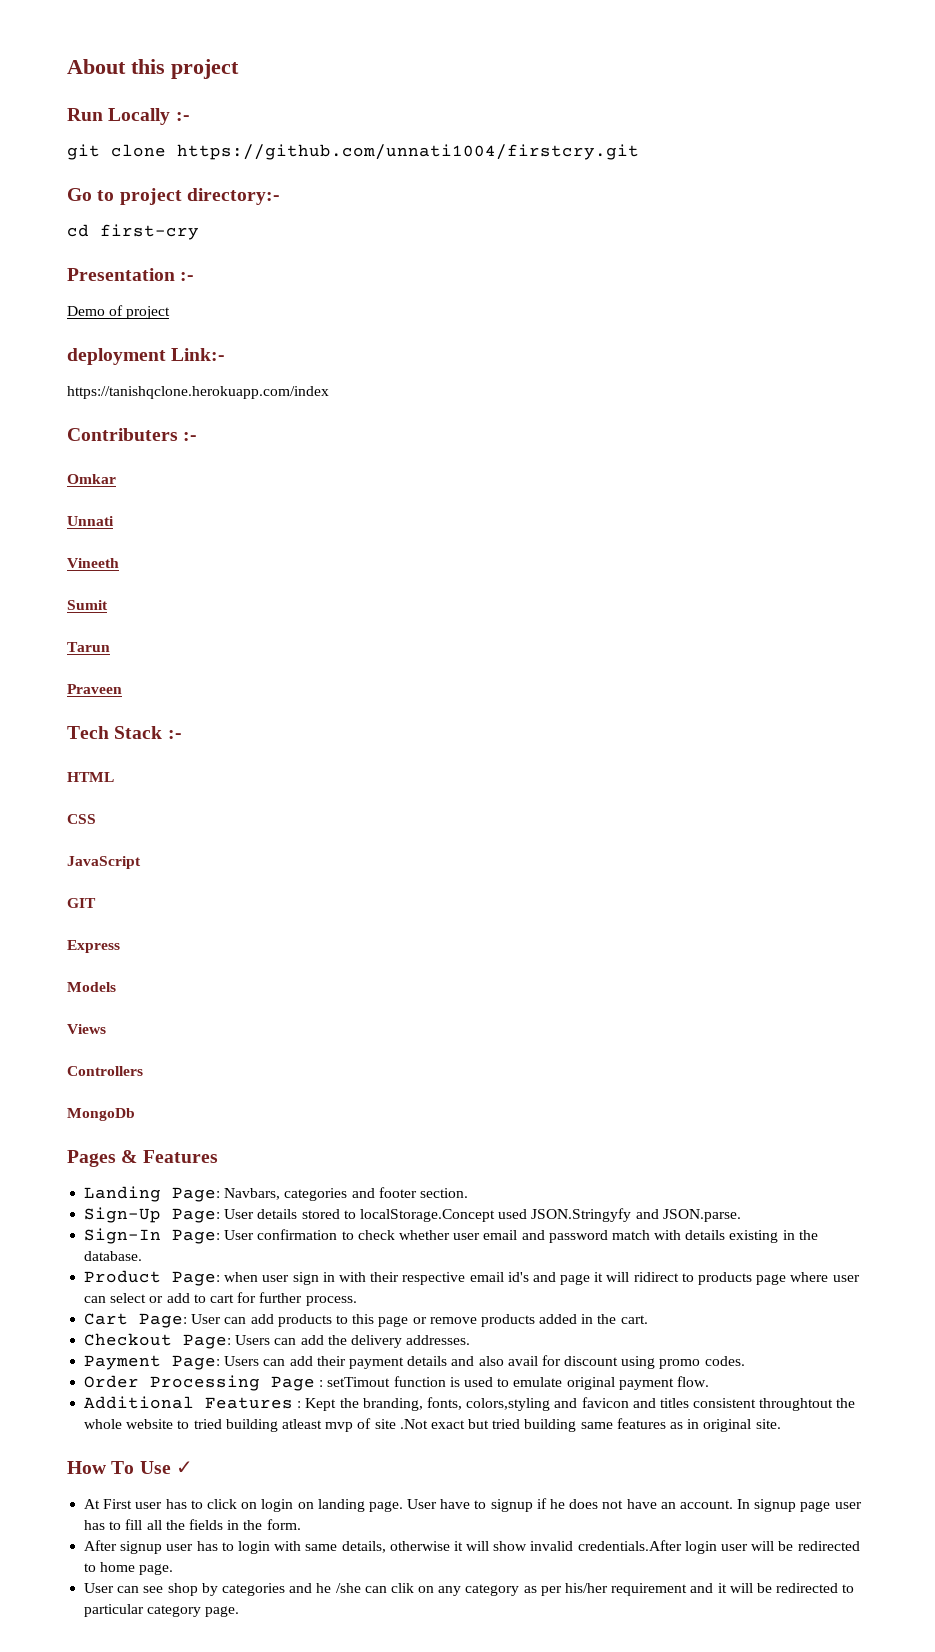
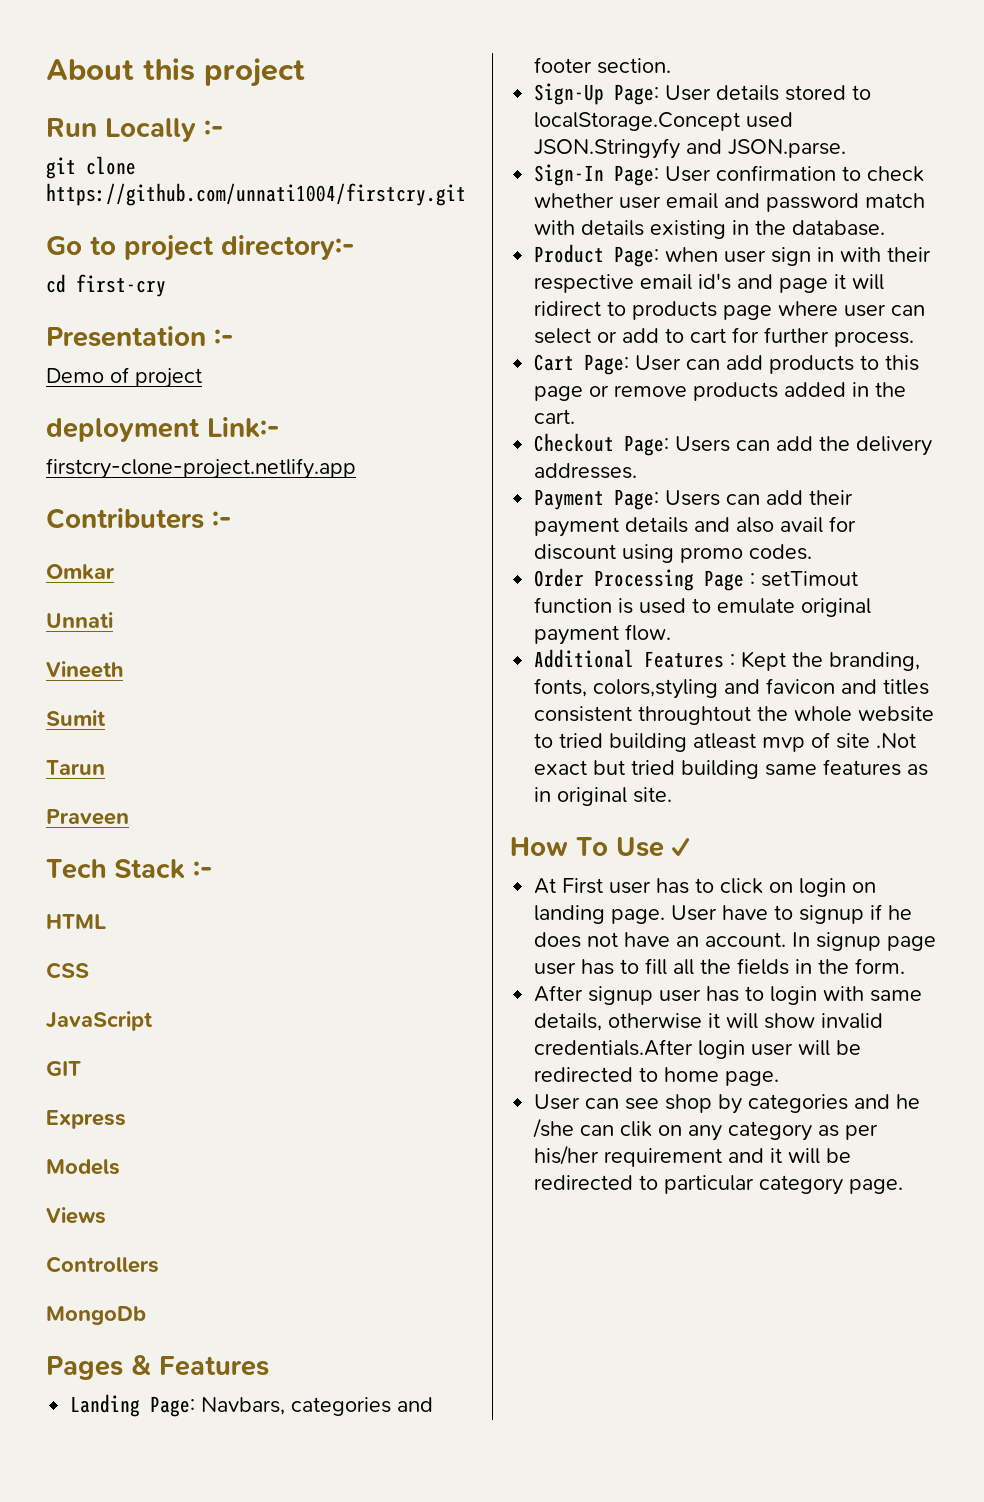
- https://tanishqclone.herokuapp.com/index
+ firstcry-clone-project.netlify.app

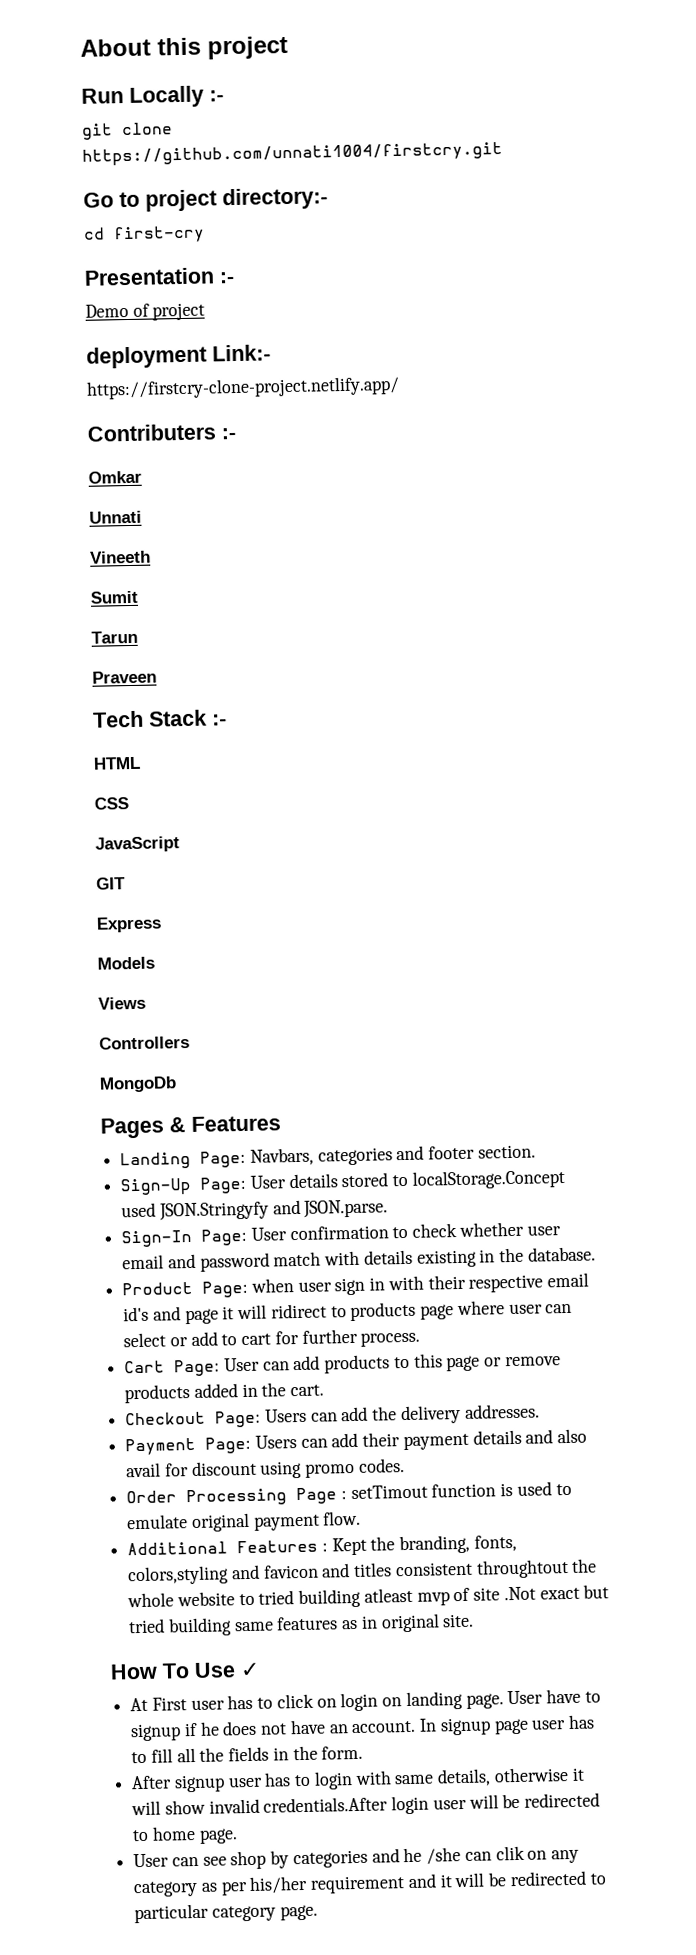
- firstcry-clone-project.netlify.app
+ https://firstcry-clone-project.netlify.app/

